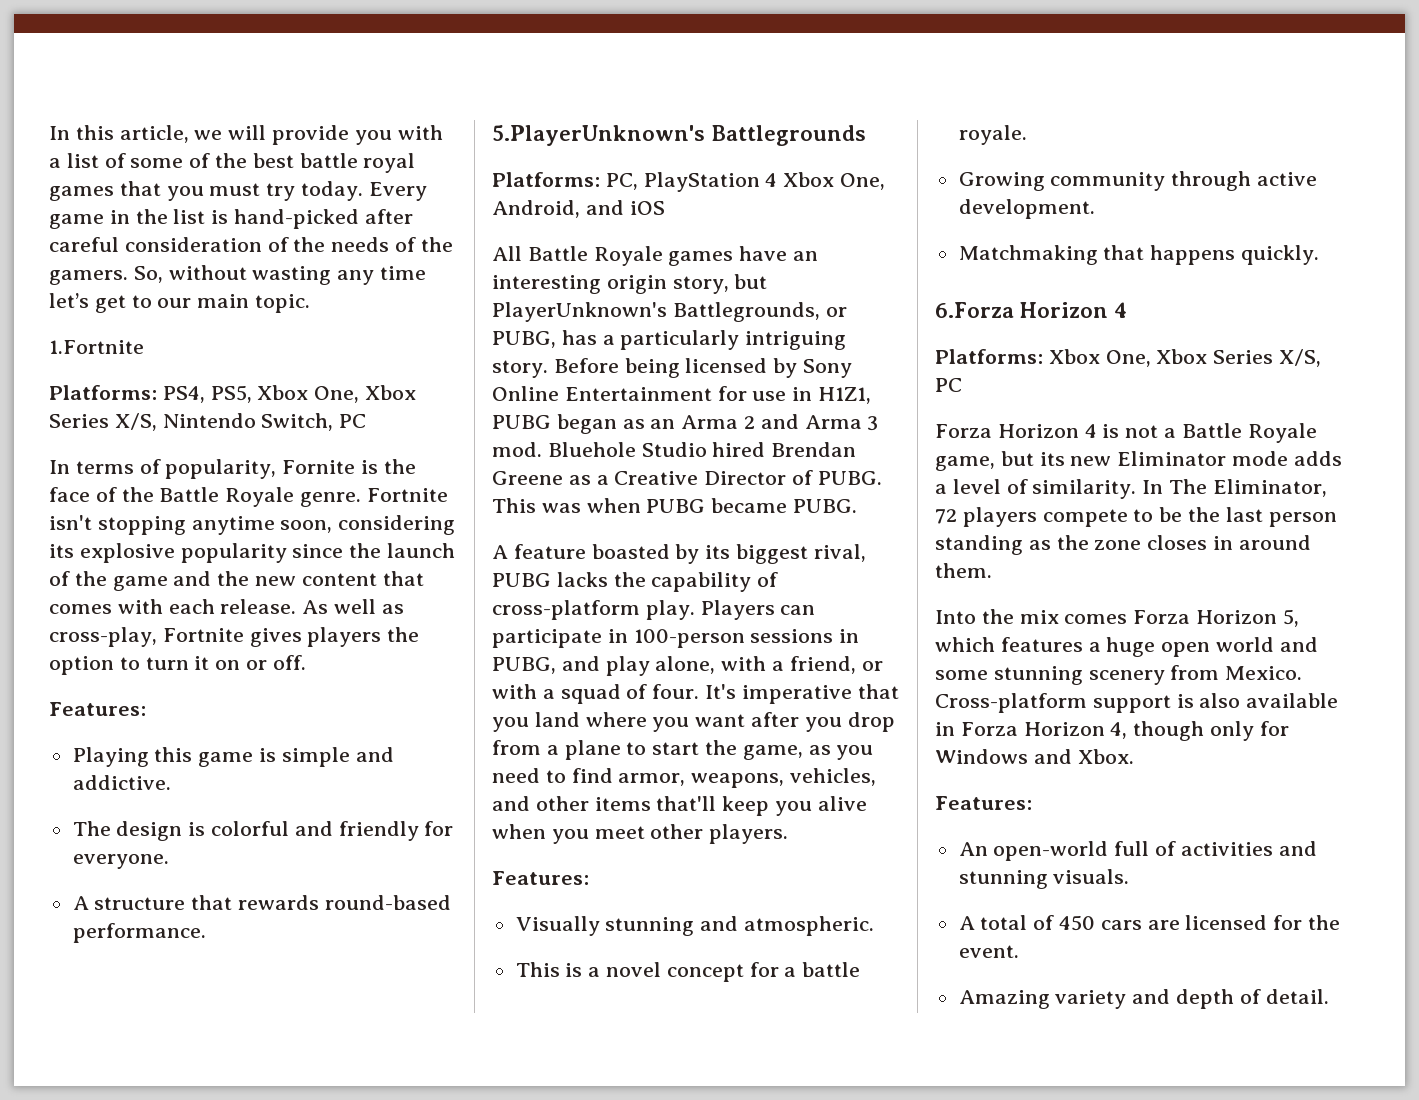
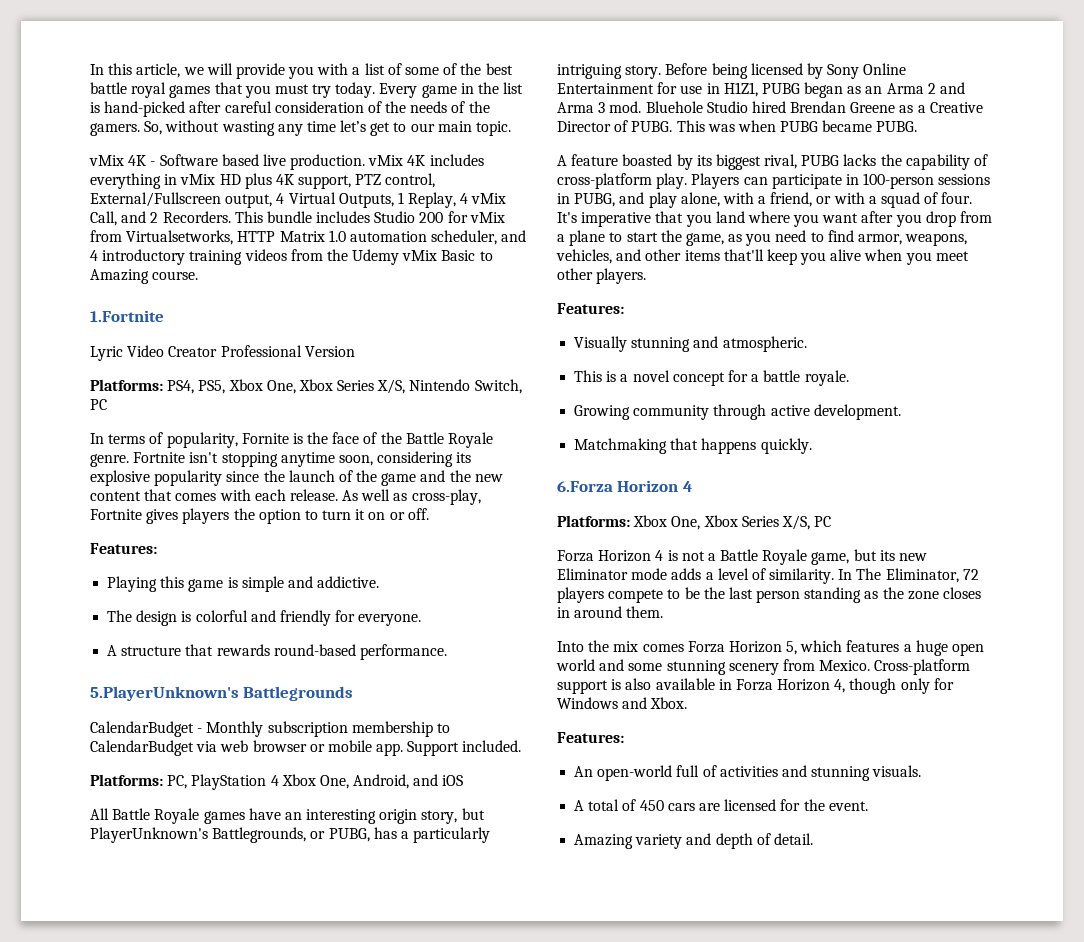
+ vMix 4K - Software based live production. vMix 4K includes everything in vMix HD plus 4K support, PTZ control, External/Fullscreen output, 4 Virtual Outputs, 1 Replay, 4 vMix Call, and 2 Recorders. This bundle includes Studio 200 for vMix from Virtualsetworks, HTTP Matrix 1.0 automation scheduler, and 4 introductory training videos from the Udemy vMix Basic to Amazing course.
  1.Fortnite
+ Lyric Video Creator Professional Version
+ CalendarBudget - Monthly subscription membership to CalendarBudget via web browser or mobile app. Support included.

